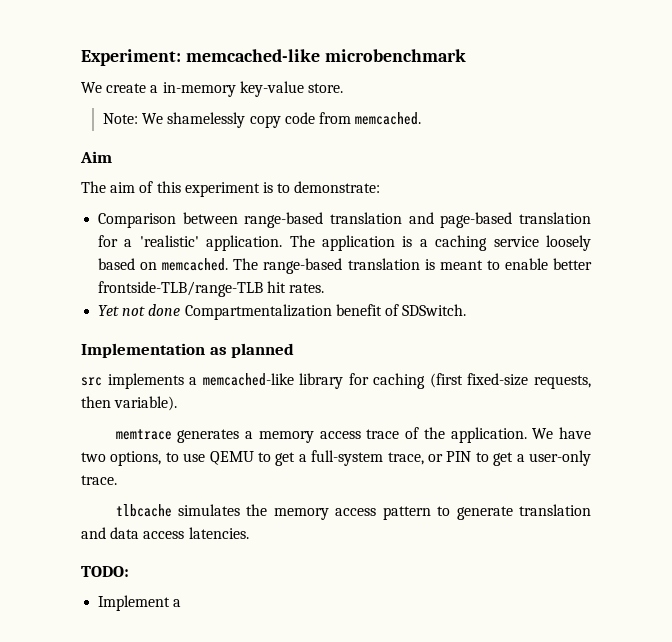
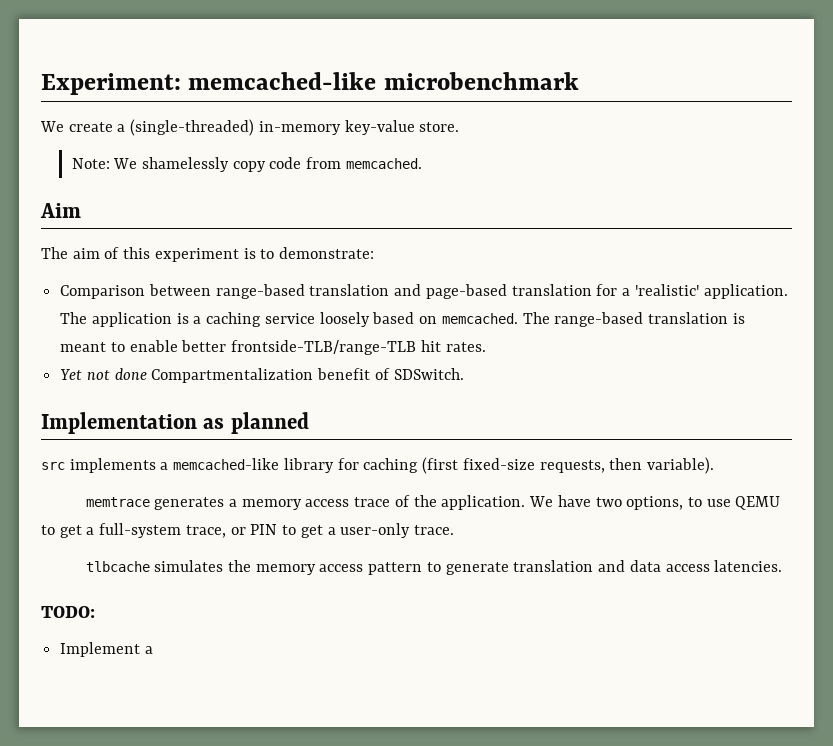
- We create a in-memory key-value store.
+ We create a (single-threaded) in-memory key-value store.

